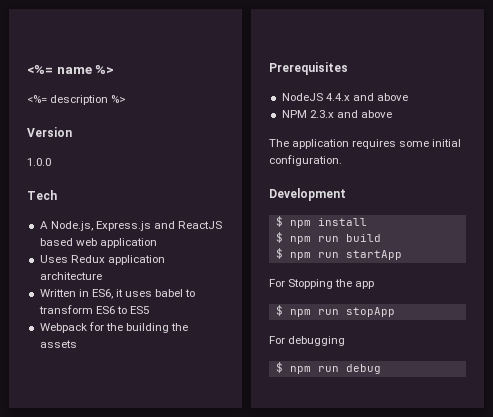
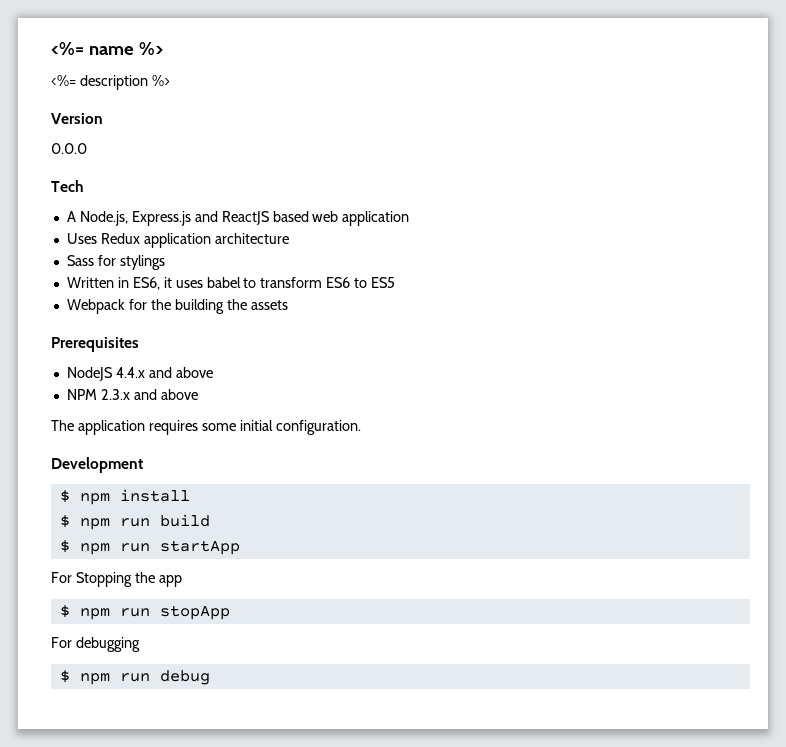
- 1.0.0
+ 0.0.0
+ Sass for stylings

